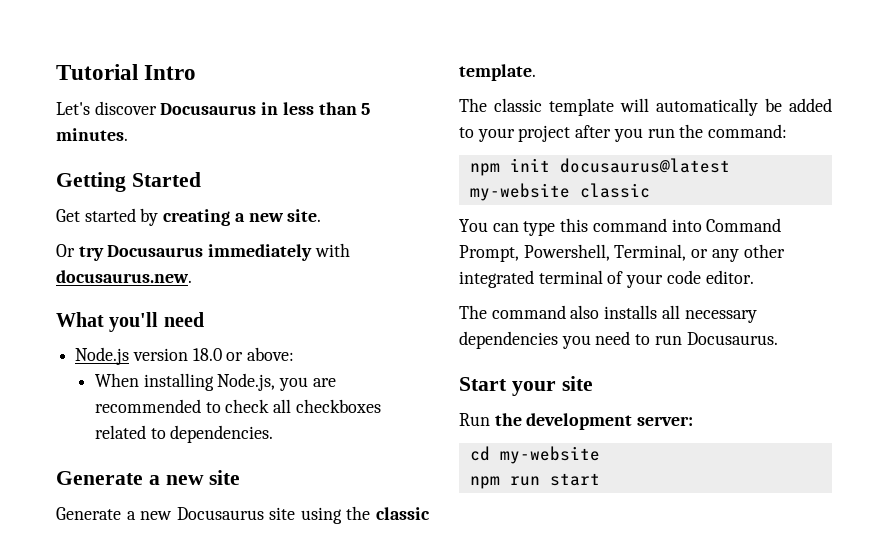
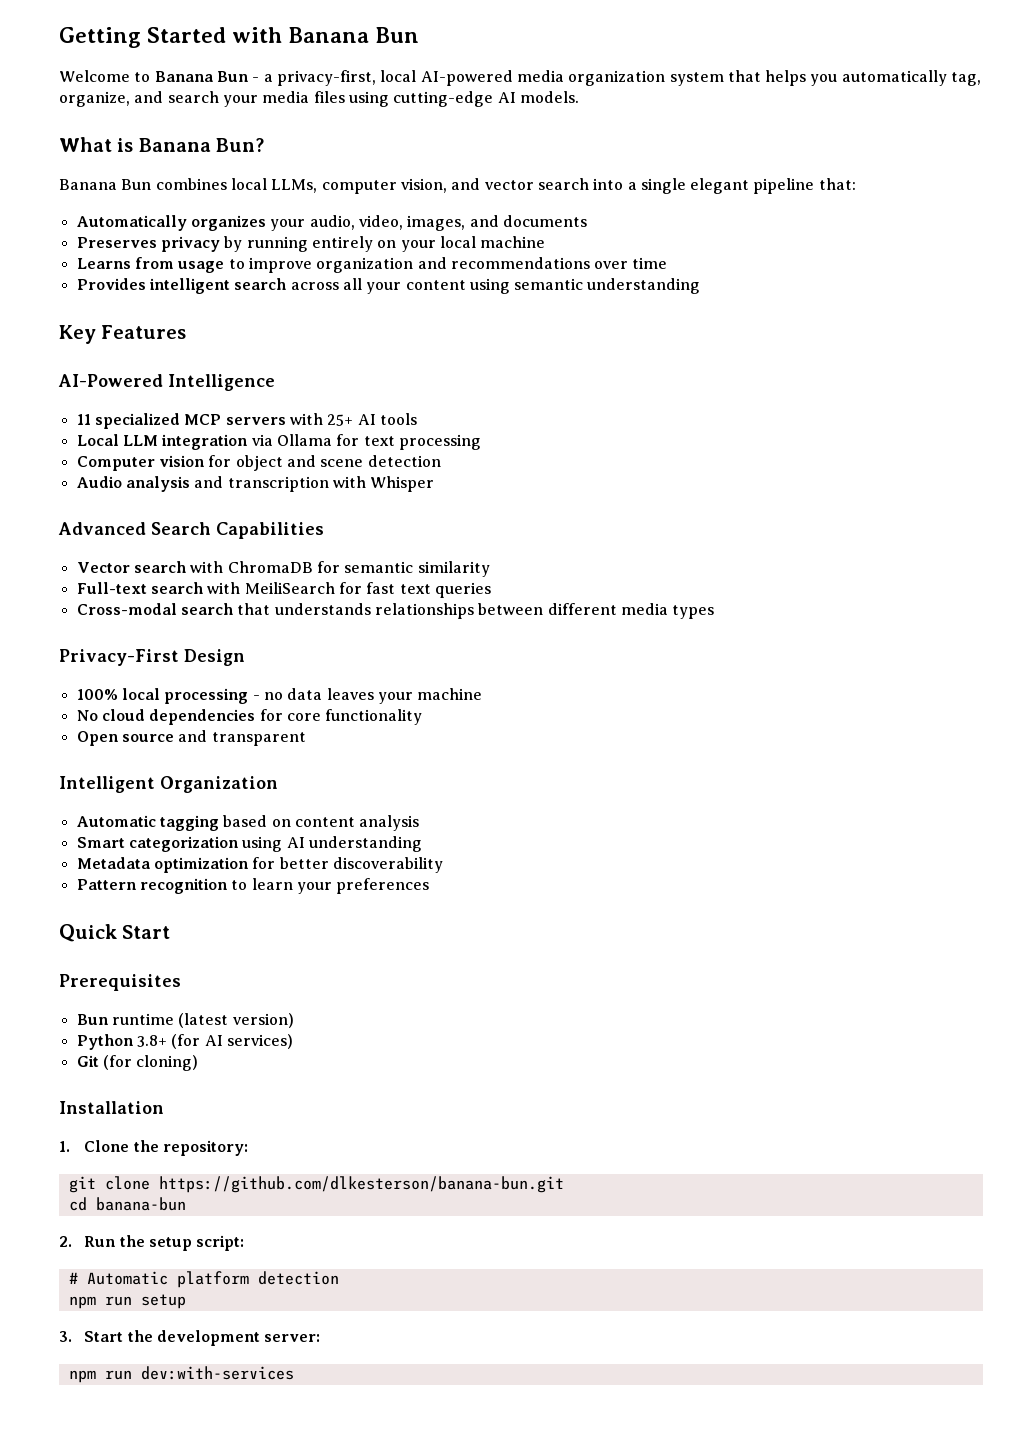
- Tutorial Intro
- Let's discover Docusaurus in less than 5 minutes.
- Getting Started
- Get started by creating a new site.
- Or try Docusaurus immediately with docusaurus.new.
- What you'll need
- Node.js version 18.0 or above:
- When installing Node.js, you are recommended to check all checkboxes related to dependencies.
- Generate a new site
- Generate a new Docusaurus site using the classic template.
- The classic template will automatically be added to your project after you run the command:
- npm init docusaurus@latest my-website classic
- You can type this command into Command Prompt, Powershell, Terminal, or any other integrated terminal of your code editor.
- The command also installs all necessary dependencies you need to run Docusaurus.
- Start your site
- Run the development server:
+ Getting Started with Banana Bun
+ Welcome to Banana Bun - a privacy-first, local AI-powered media organization system that helps you automatically tag, organize, and search your media files using cutting-edge AI models.
+ What is Banana Bun?
+ Banana Bun combines local LLMs, computer vision, and vector search into a single elegant pipeline that:
+ Automatically organizes your audio, video, images, and documents
+ Preserves privacy by running entirely on your local machine
+ Learns from usage to improve organization and recommendations over time
+ Provides intelligent search across all your content using semantic understanding
+ Key Features
+ AI-Powered Intelligence
+ 11 specialized MCP servers with 25+ AI tools
+ Local LLM integration via Ollama for text processing
+ Computer vision for object and scene detection
+ Audio analysis and transcription with Whisper
+ Advanced Search Capabilities
+ Vector search with ChromaDB for semantic similarity
+ Full-text search with MeiliSearch for fast text queries
+ Cross-modal search that understands relationships between different media types
+ Privacy-First Design
+ 100% local processing - no data leaves your machine
+ No cloud dependencies for core functionality
+ Open source and transparent
+ Intelligent Organization
+ Automatic tagging based on content analysis
+ Smart categorization using AI understanding
+ Metadata optimization for better discoverability
+ Pattern recognition to learn your preferences
+ Quick Start
+ Prerequisites
+ Bun runtime (latest version)
+ Python 3.8+ (for AI services)
+ Git (for cloning)
+ Installation
+ 1. Clone the repository:
+ git clone https://github.com/dlkesterson/banana-bun.git
+ cd banana-bun
+ 2. Run the setup script:
+ # Automatic platform detection
+ npm run setup
+ 3. Start the development server:
- cd my-website
- npm run start
+ npm run dev:with-services

